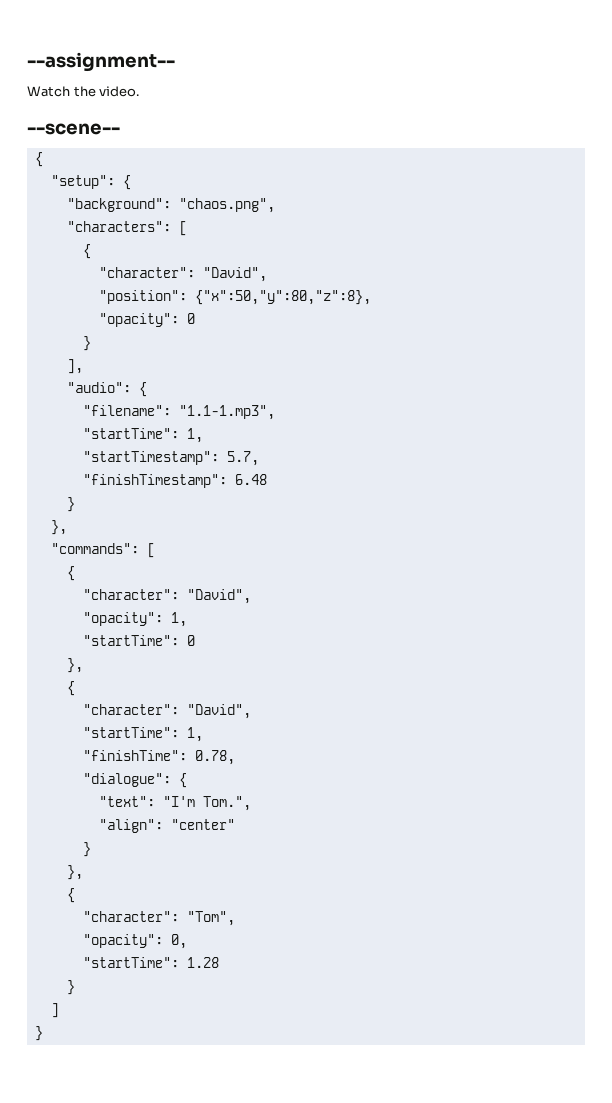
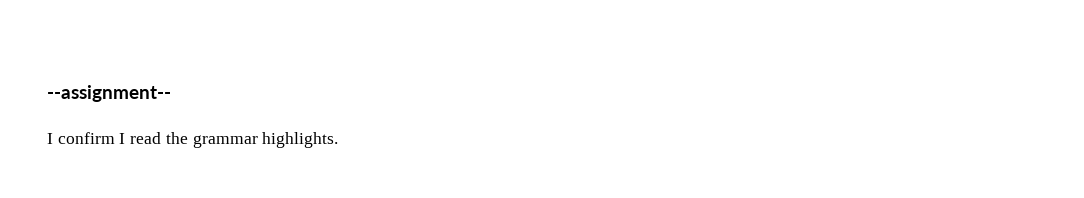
- Watch the video.
- --scene--
- {
- "setup": {
- "background": "chaos.png",
- "characters": [
- {
- "character": "David",
- "position": {"x":50,"y":80,"z":8},
- "opacity": 0
- }
- ],
- "audio": {
- "filename": "1.1-1.mp3",
- "startTime": 1,
- "startTimestamp": 5.7,
- "finishTimestamp": 6.48
- }
- },
- "commands": [
- {
- "character": "David",
- "opacity": 1,
- "startTime": 0
- },
- {
- "character": "David",
- "startTime": 1,
- "finishTime": 0.78,
- "dialogue": {
- "text": "I'm Tom.",
- "align": "center"
- }
- },
- {
- "character": "Tom",
- "opacity": 0,
- "startTime": 1.28
- }
- ]
- }
+ I confirm I read the grammar highlights.

